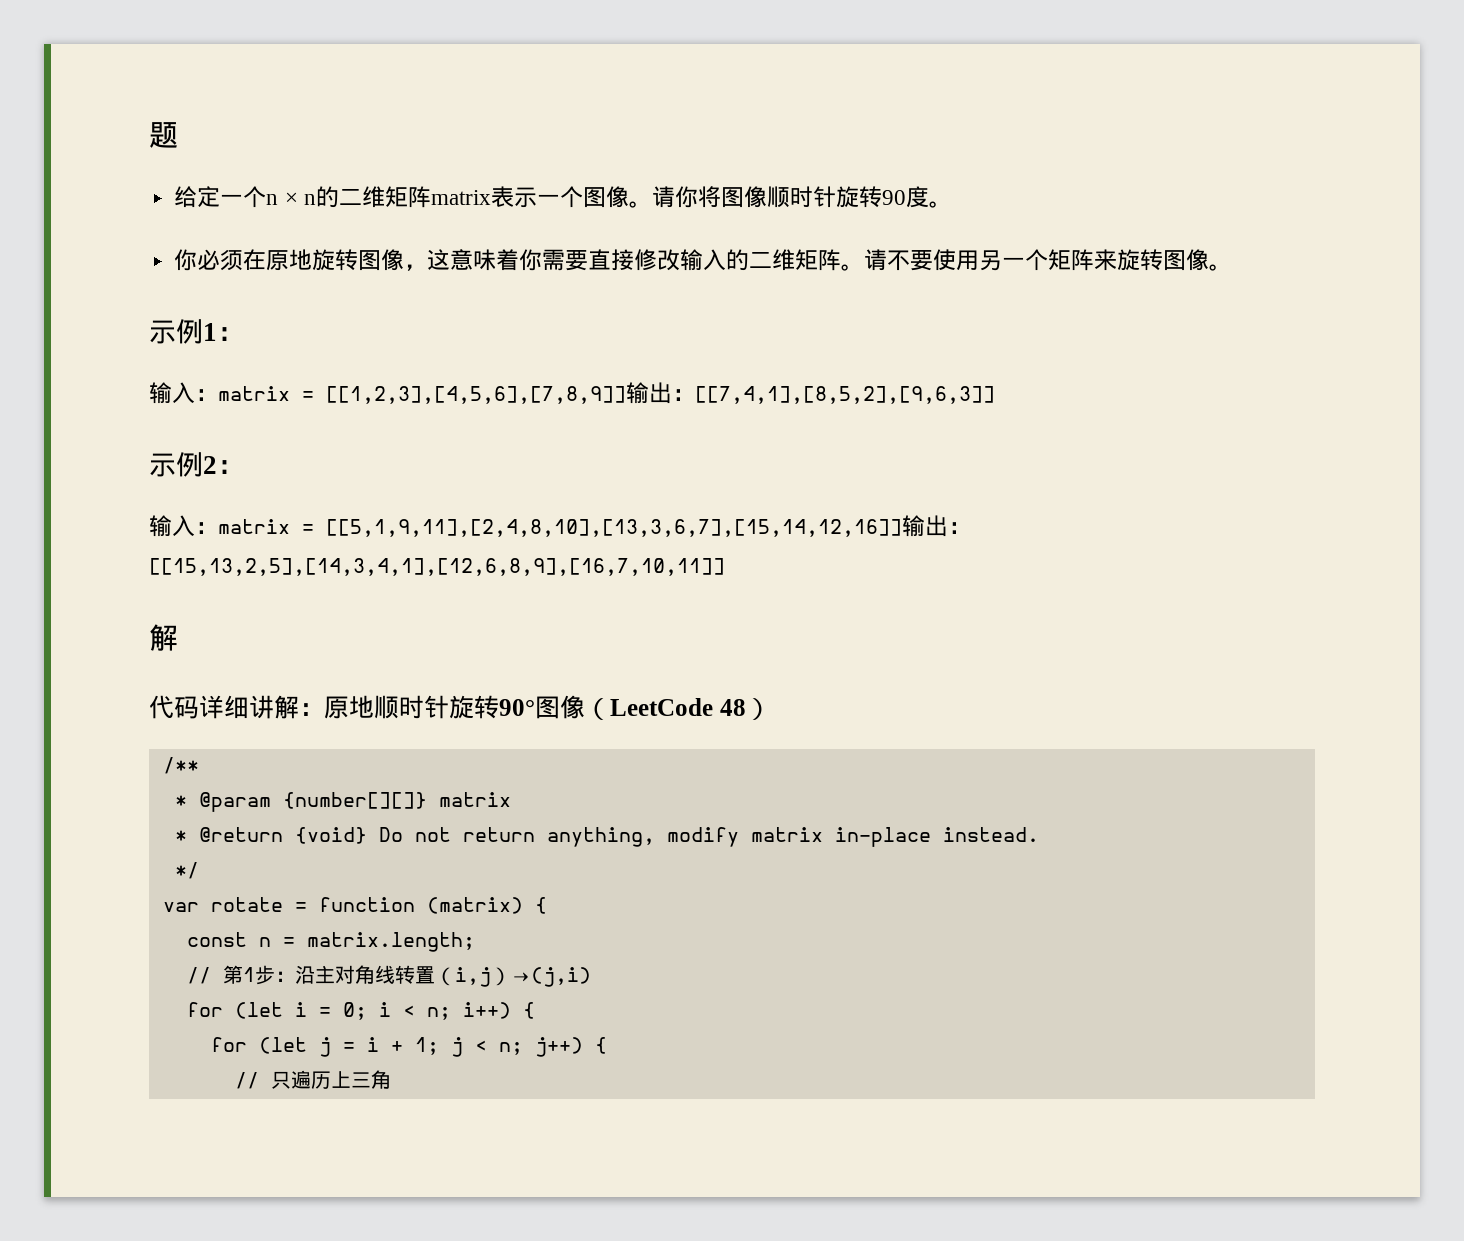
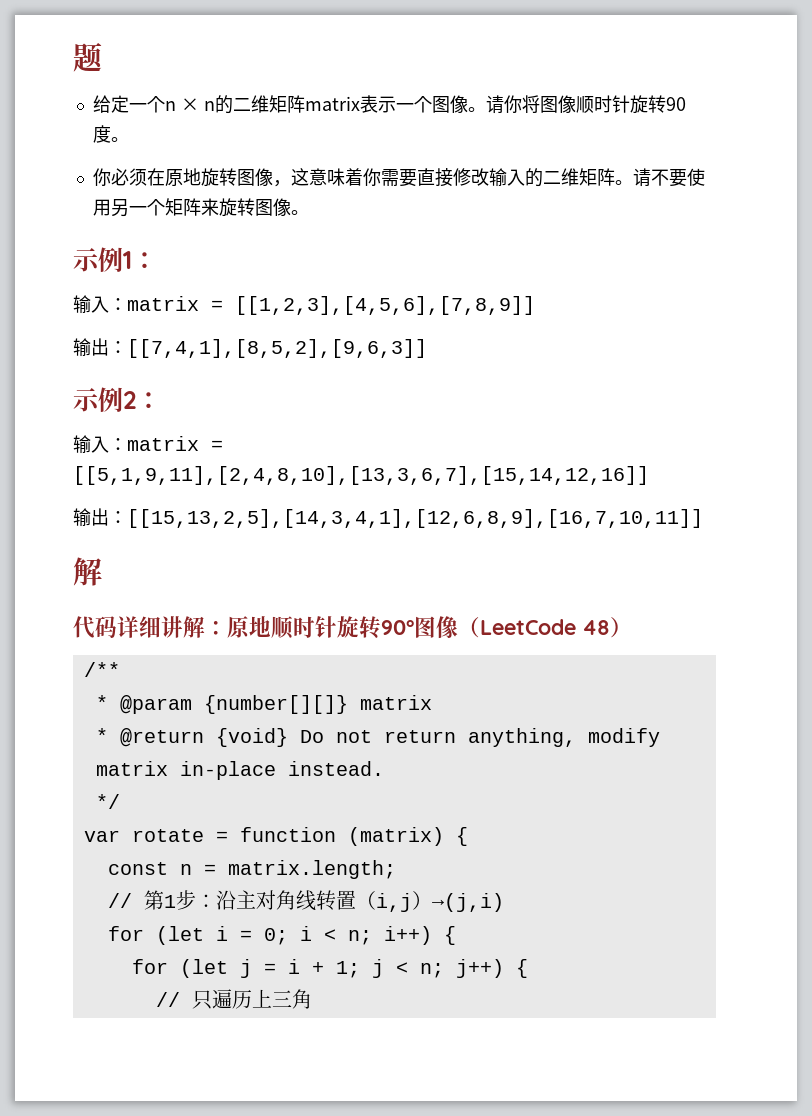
- 输入：matrix = [[1,2,3],[4,5,6],[7,8,9]]输出：[[7,4,1],[8,5,2],[9,6,3]]
+ 输入：matrix = [[1,2,3],[4,5,6],[7,8,9]]
+ 输出：[[7,4,1],[8,5,2],[9,6,3]]
- 输入：matrix = [[5,1,9,11],[2,4,8,10],[13,3,6,7],[15,14,12,16]]输出：[[15,13,2,5],[14,3,4,1],[12,6,8,9],[16,7,10,11]]
+ 输入：matrix = [[5,1,9,11],[2,4,8,10],[13,3,6,7],[15,14,12,16]]
+ 输出：[[15,13,2,5],[14,3,4,1],[12,6,8,9],[16,7,10,11]]

